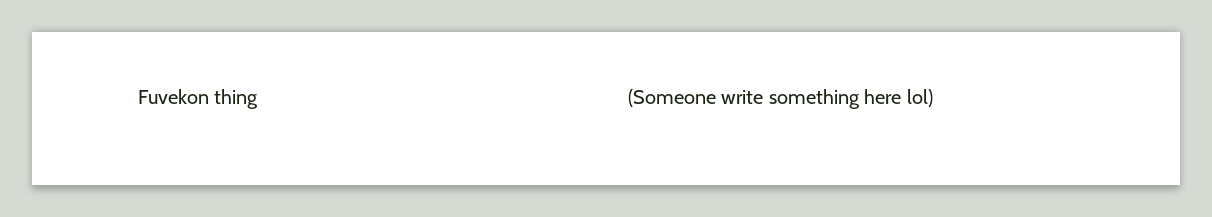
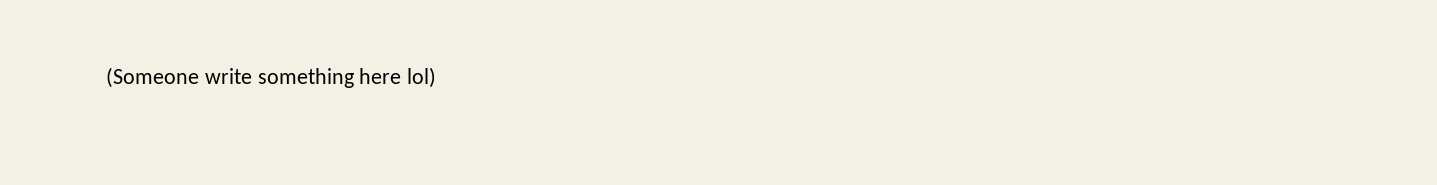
- Fuvekon thing

